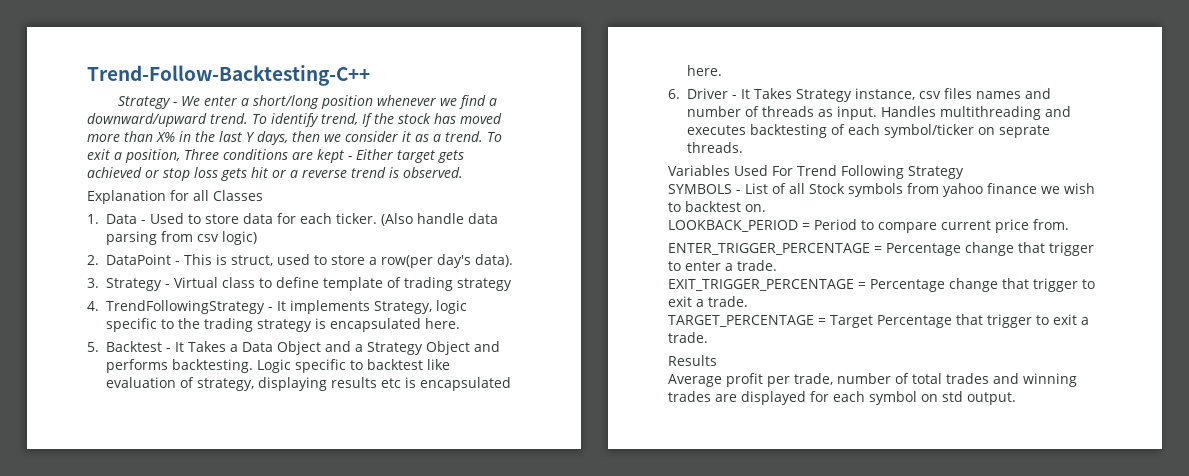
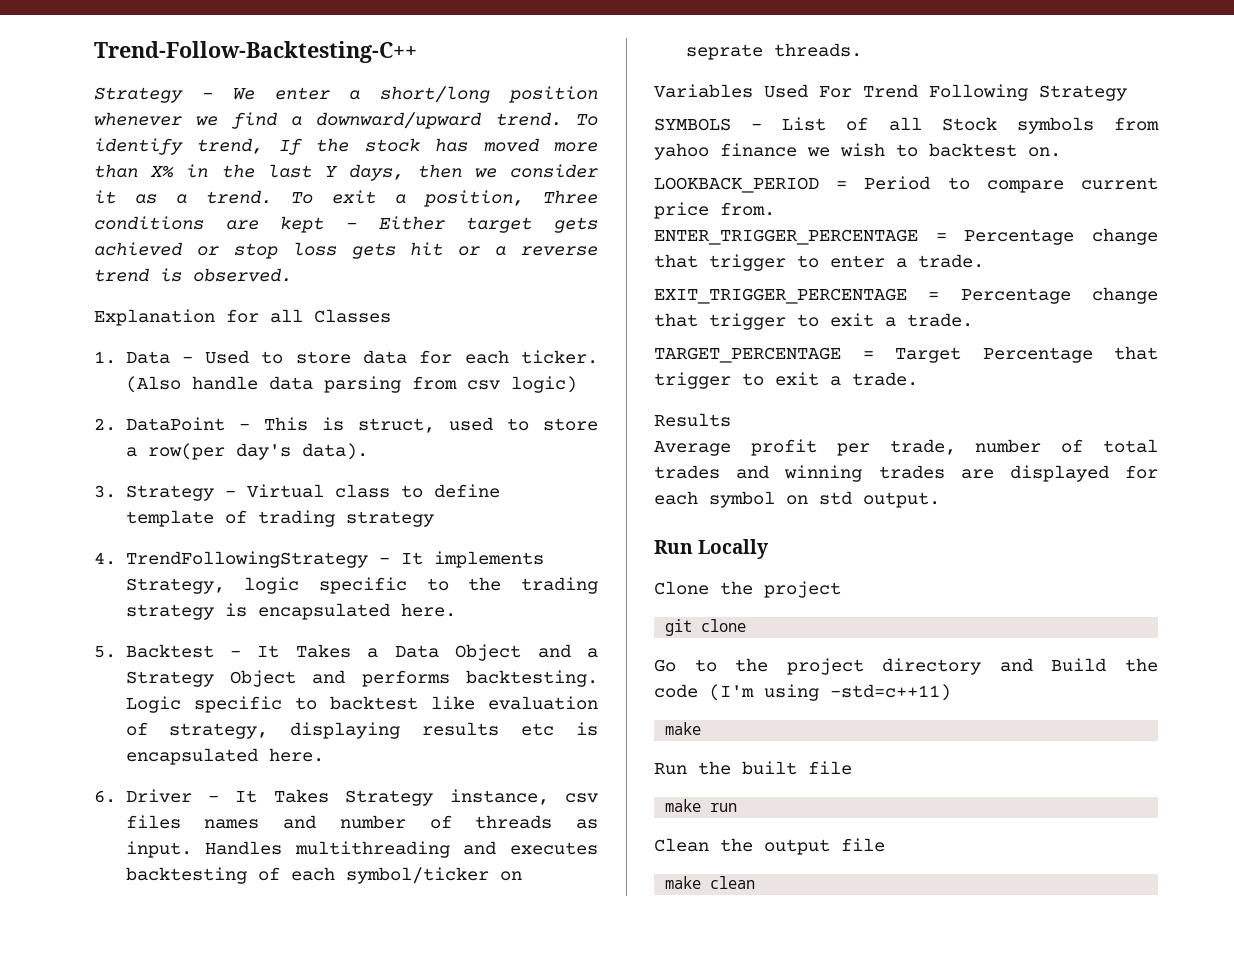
+ Run Locally
+ Clone the project
+ git clone
+ Go to the project directory and Build the code (I'm using -std=c++11)
+ make
+ Run the built file
+ make run
+ Clean the output file
+ make clean

